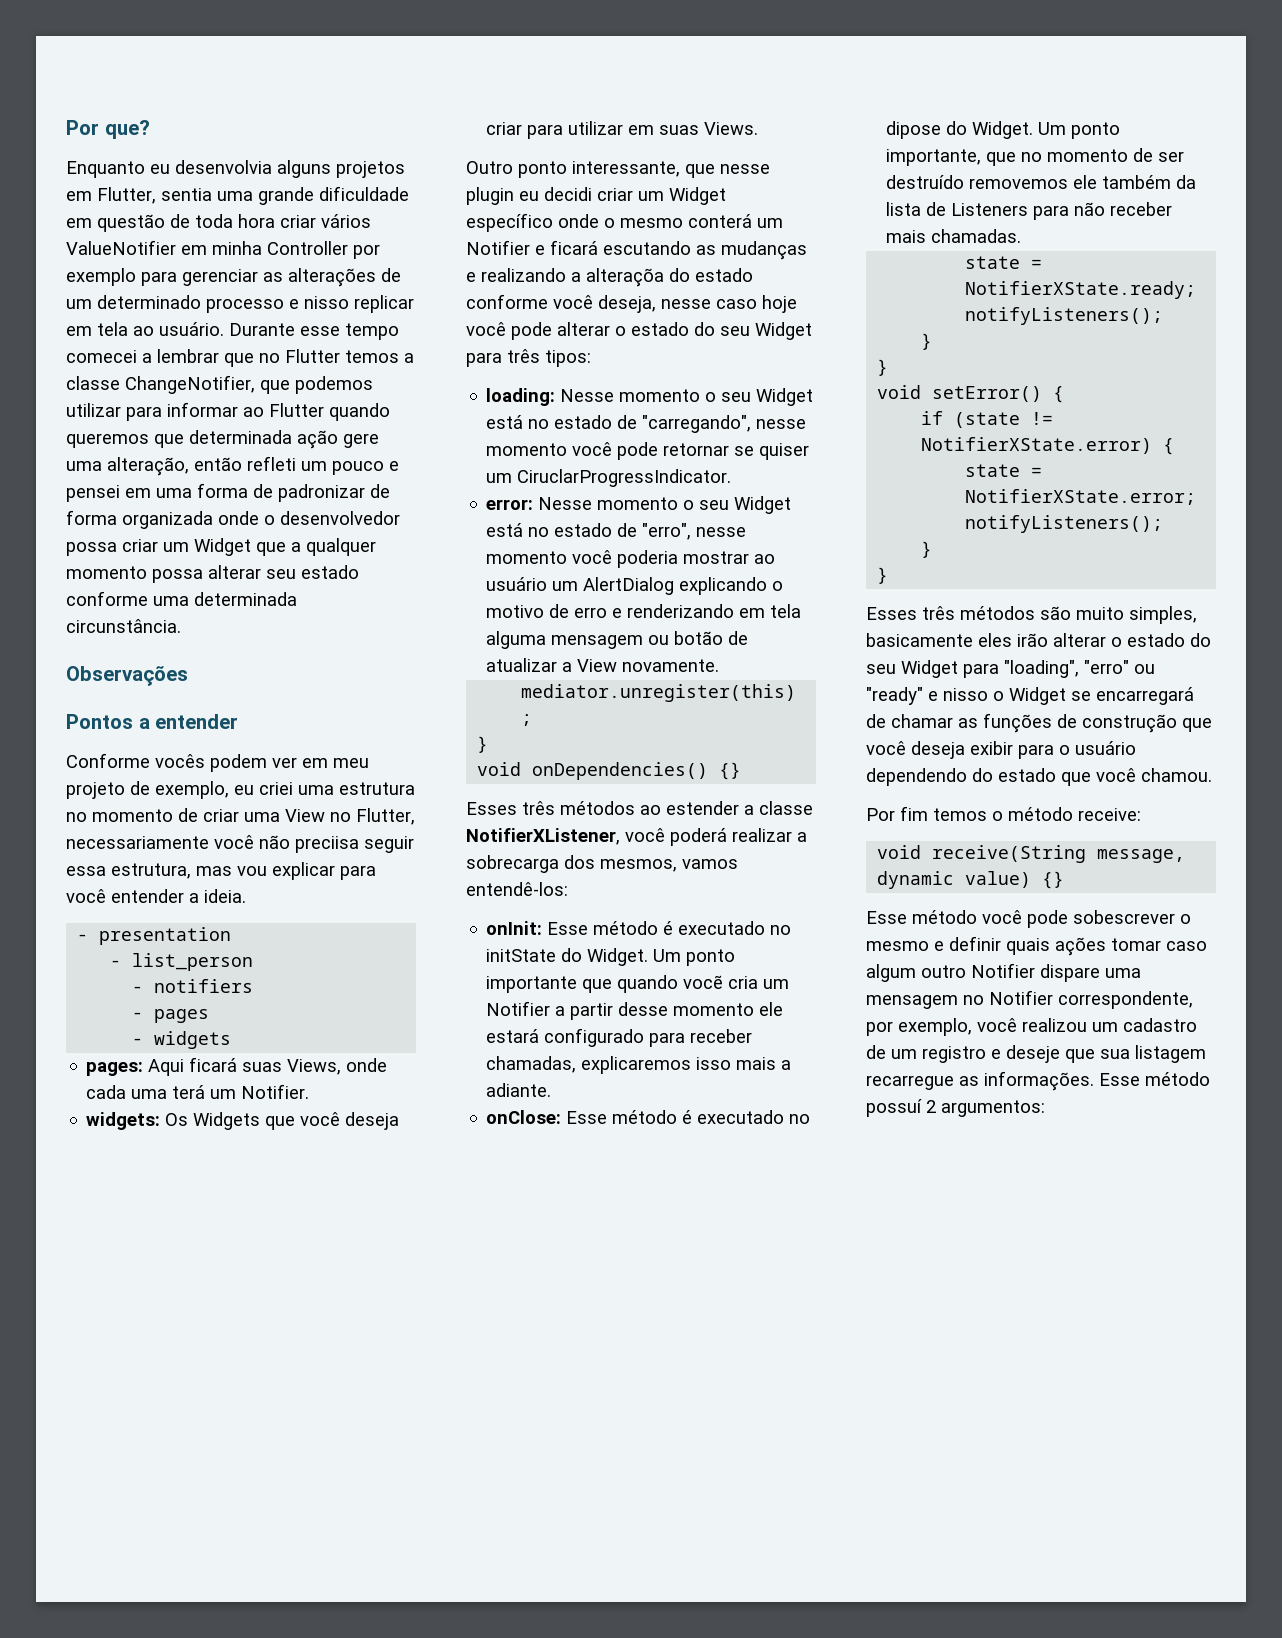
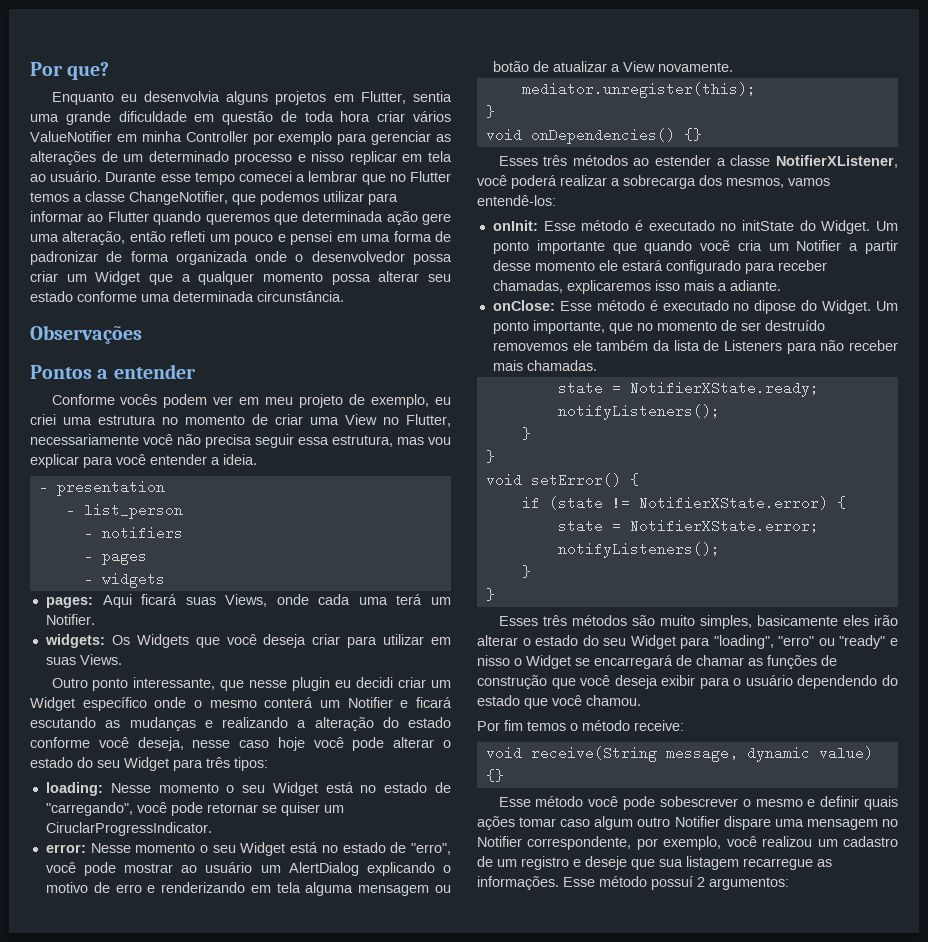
- Conforme vocês podem ver em meu projeto de exemplo, eu criei uma estrutura no momento de criar uma View no Flutter, necessariamente você não preciisa seguir essa estrutura, mas vou explicar para você entender a ideia.
+ Conforme vocês podem ver em meu projeto de exemplo, eu criei uma estrutura no momento de criar uma View no Flutter, necessariamente você não precisa seguir essa estrutura, mas vou explicar para você entender a ideia.
- Outro ponto interessante, que nesse plugin eu decidi criar um Widget específico onde o mesmo conterá um Notifier e ficará escutando as mudanças e realizando a alteraçõa do estado conforme você deseja, nesse caso hoje você pode alterar o estado do seu Widget para três tipos:
+ Outro ponto interessante, que nesse plugin eu decidi criar um Widget específico onde o mesmo conterá um Notifier e ficará escutando as mudanças e realizando a alteração do estado conforme você deseja, nesse caso hoje você pode alterar o estado do seu Widget para três tipos:
- loading: Nesse momento o seu Widget está no estado de "carregando", nesse momento você pode retornar se quiser um CiruclarProgressIndicator.
+ loading: Nesse momento o seu Widget está no estado de "carregando", você pode retornar se quiser um CiruclarProgressIndicator.
- error: Nesse momento o seu Widget está no estado de "erro", nesse momento você poderia mostrar ao usuário um AlertDialog explicando o motivo de erro e renderizando em tela alguma mensagem ou botão de atualizar a View novamente.
+ error: Nesse momento o seu Widget está no estado de "erro", você pode mostrar ao usuário um AlertDialog explicando o motivo de erro e renderizando em tela alguma mensagem ou botão de atualizar a View novamente.

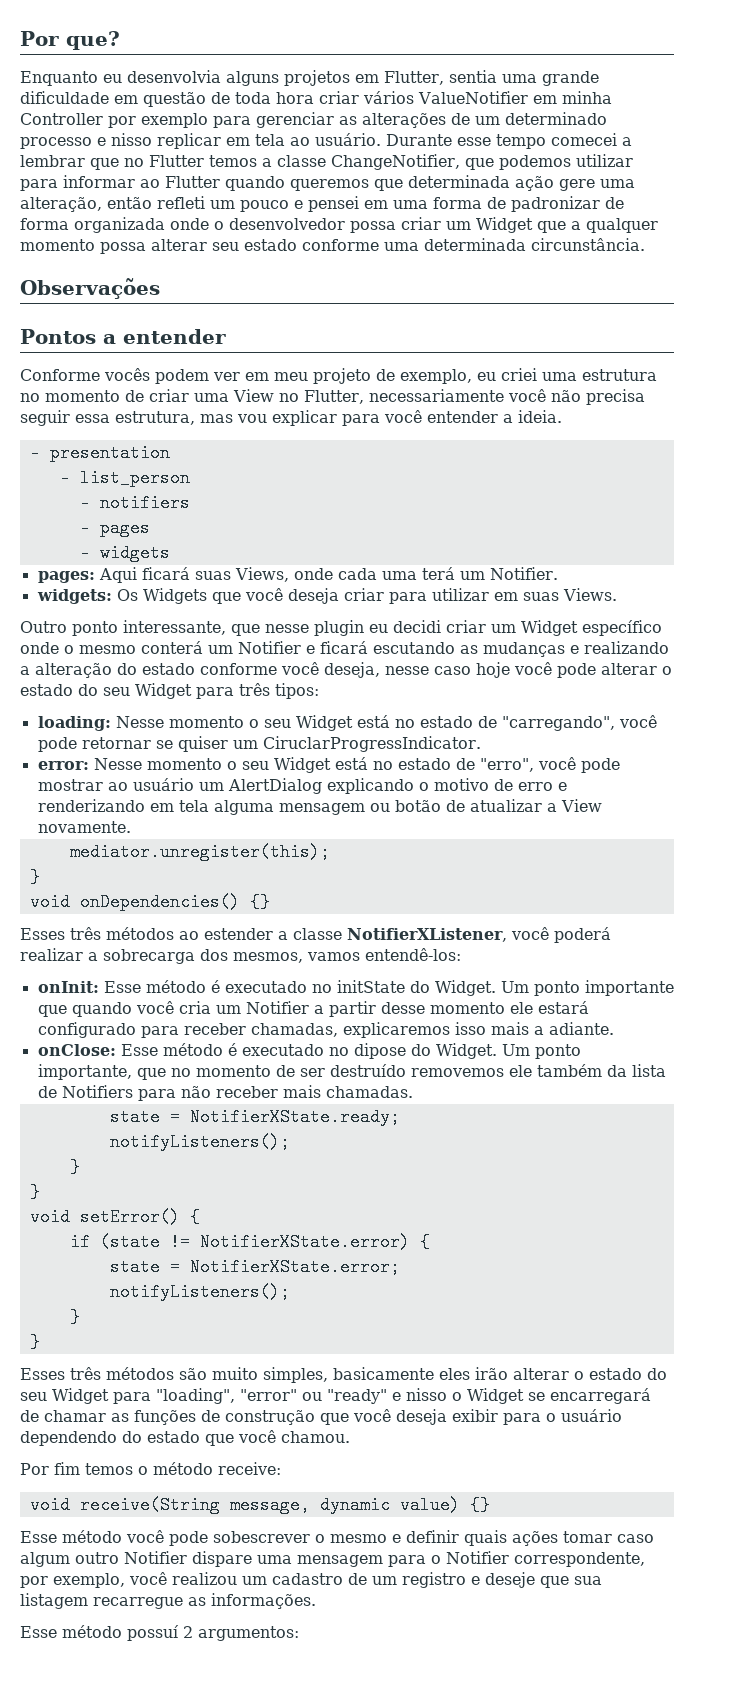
- Um ponto importante que quando vocẽ cria um Notifier a partir desse momento ele estará configurado para receber chamadas, explicaremos isso mais a adiante.
+ Um ponto importante que quando você cria um Notifier a partir desse momento ele estará configurado para receber chamadas, explicaremos isso mais a adiante.
- Um ponto importante, que no momento de ser destruído removemos ele também da lista de Listeners para não receber mais chamadas.
+ Um ponto importante, que no momento de ser destruído removemos ele também da lista de Notifiers para não receber mais chamadas.
- Esses três métodos são muito simples, basicamente eles irão alterar o estado do seu Widget para "loading", "erro" ou "ready" e nisso o Widget se encarregará de chamar as funções de construção que você deseja exibir para o usuário dependendo do estado que você chamou.
+ Esses três métodos são muito simples, basicamente eles irão alterar o estado do seu Widget para "loading", "error" ou "ready" e nisso o Widget se encarregará de chamar as funções de construção que você deseja exibir para o usuário dependendo do estado que você chamou.
- Esse método você pode sobescrever o mesmo e definir quais ações tomar caso algum outro Notifier dispare uma mensagem no Notifier correspondente, por exemplo, você realizou um cadastro de um registro e deseje que sua listagem recarregue as informações. Esse método possuí 2 argumentos:
+ Esse método você pode sobescrever o mesmo e definir quais ações tomar caso algum outro Notifier dispare uma mensagem para o Notifier correspondente, por exemplo, você realizou um cadastro de um registro e deseje que sua listagem recarregue as informações.
+ Esse método possuí 2 argumentos:

